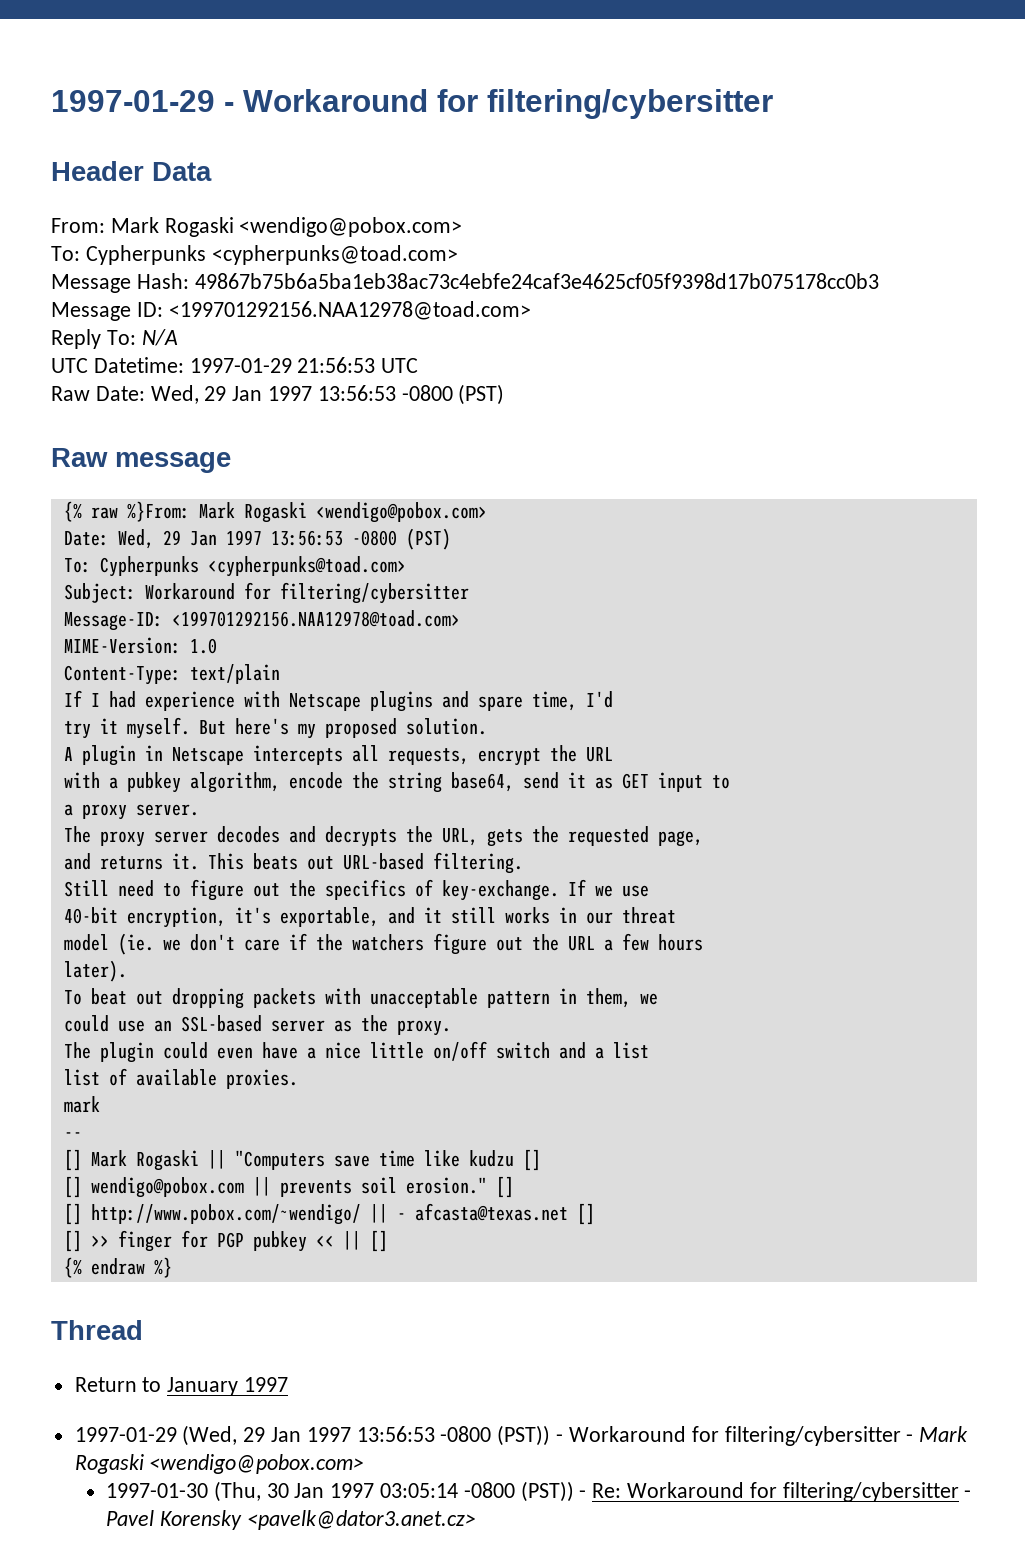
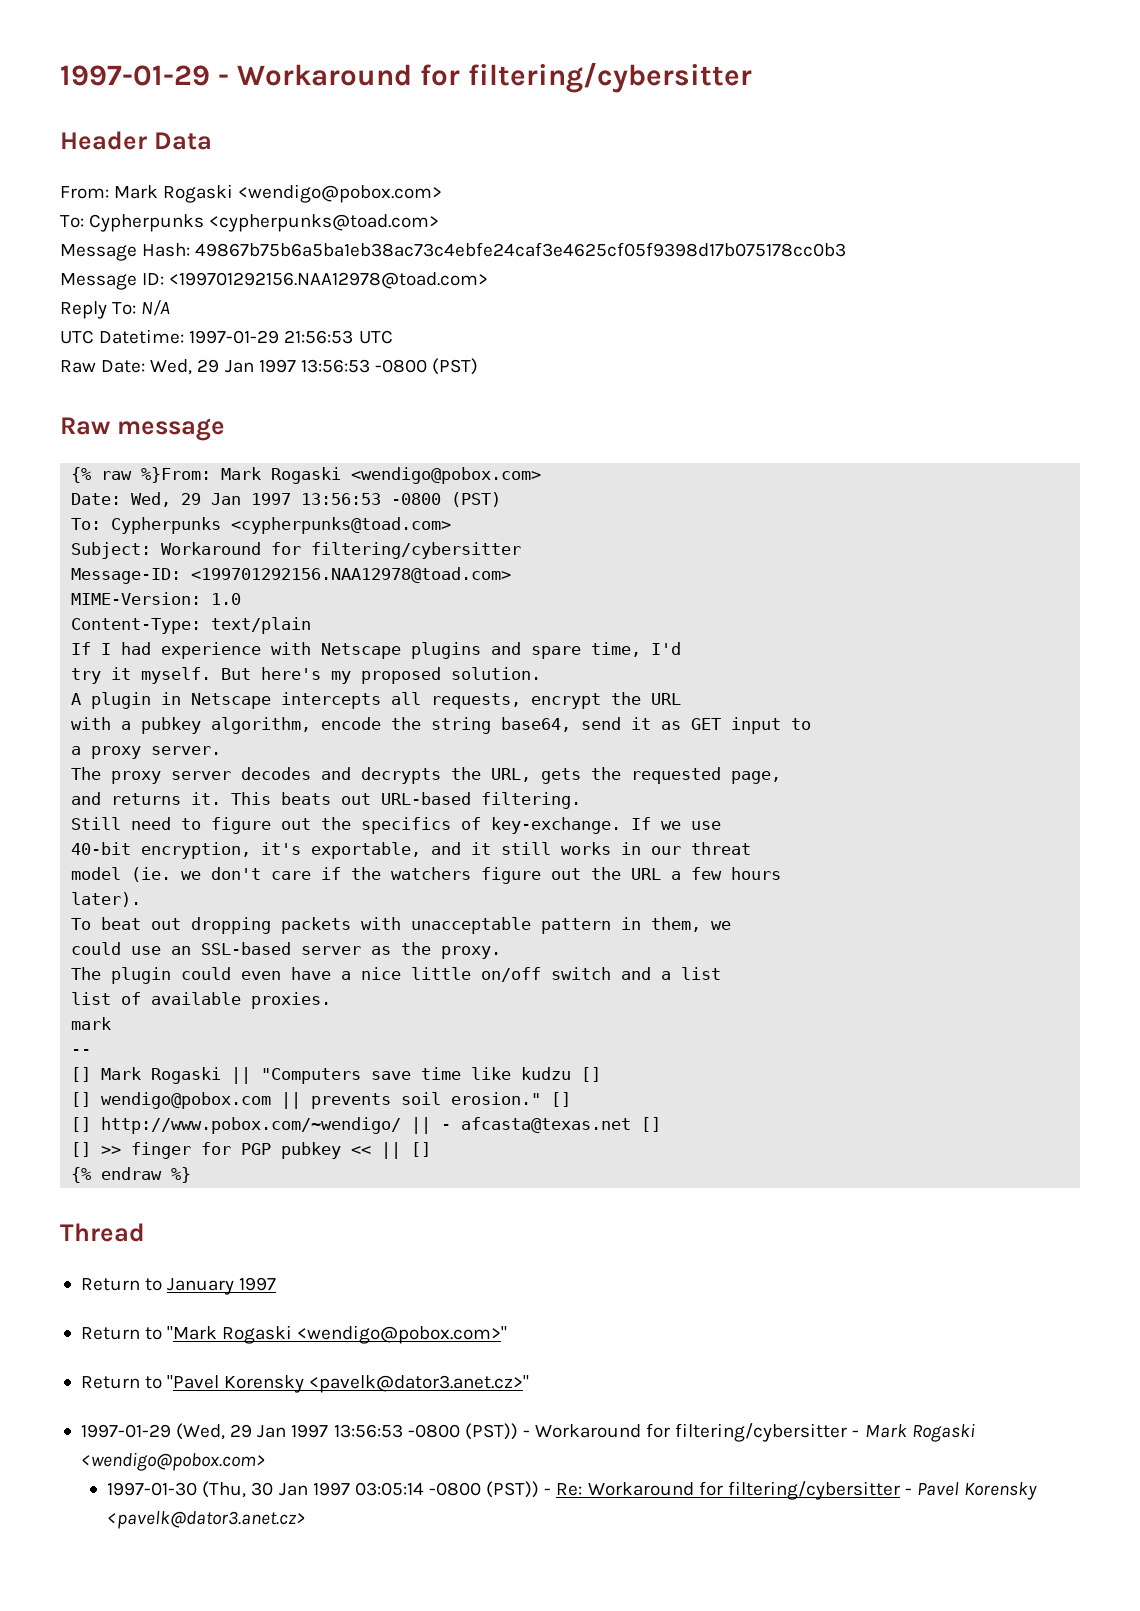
+ Return to "Mark Rogaski <wendigo@pobox.com>"
+ Return to "Pavel Korensky <pavelk@dator3.anet.cz>"

